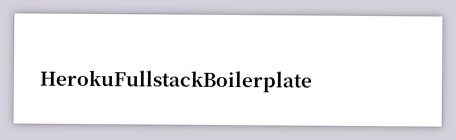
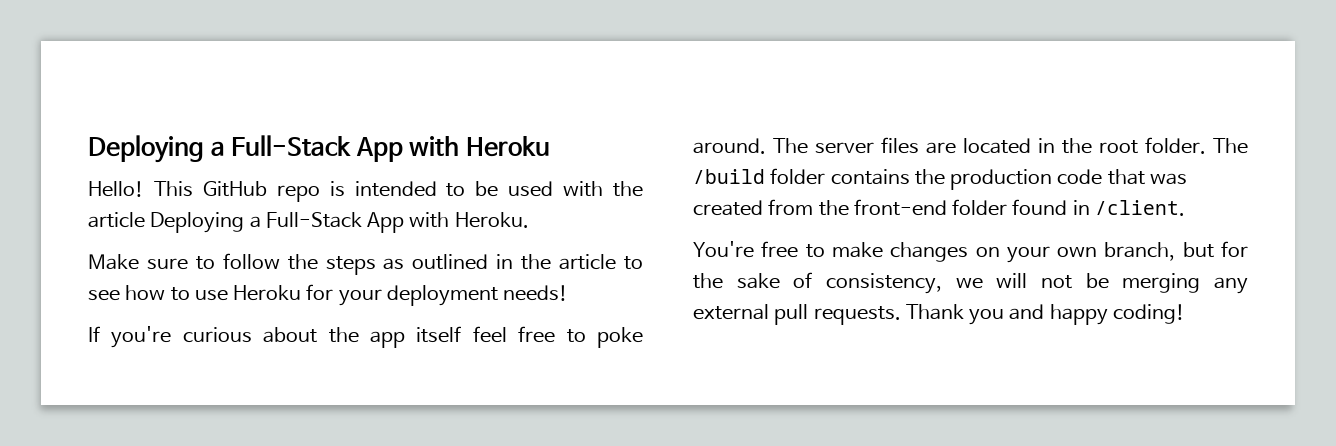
- HerokuFullstackBoilerplate
+ Deploying a Full-Stack App with Heroku
+ Hello! This GitHub repo is intended to be used with the article Deploying a Full-Stack App with Heroku.
+ Make sure to follow the steps as outlined in the article to see how to use Heroku for your deployment needs!
+ If you're curious about the app itself feel free to poke around. The server files are located in the root folder. The /build folder contains the production code that was created from the front-end folder found in /client.
+ You're free to make changes on your own branch, but for the sake of consistency, we will not be merging any external pull requests. Thank you and happy coding!

